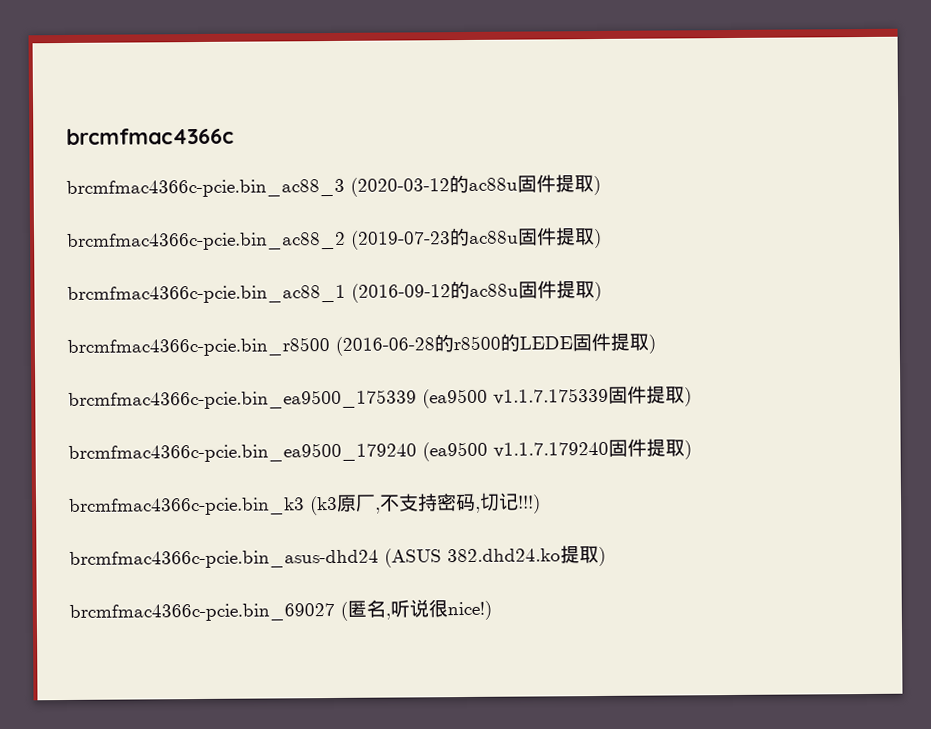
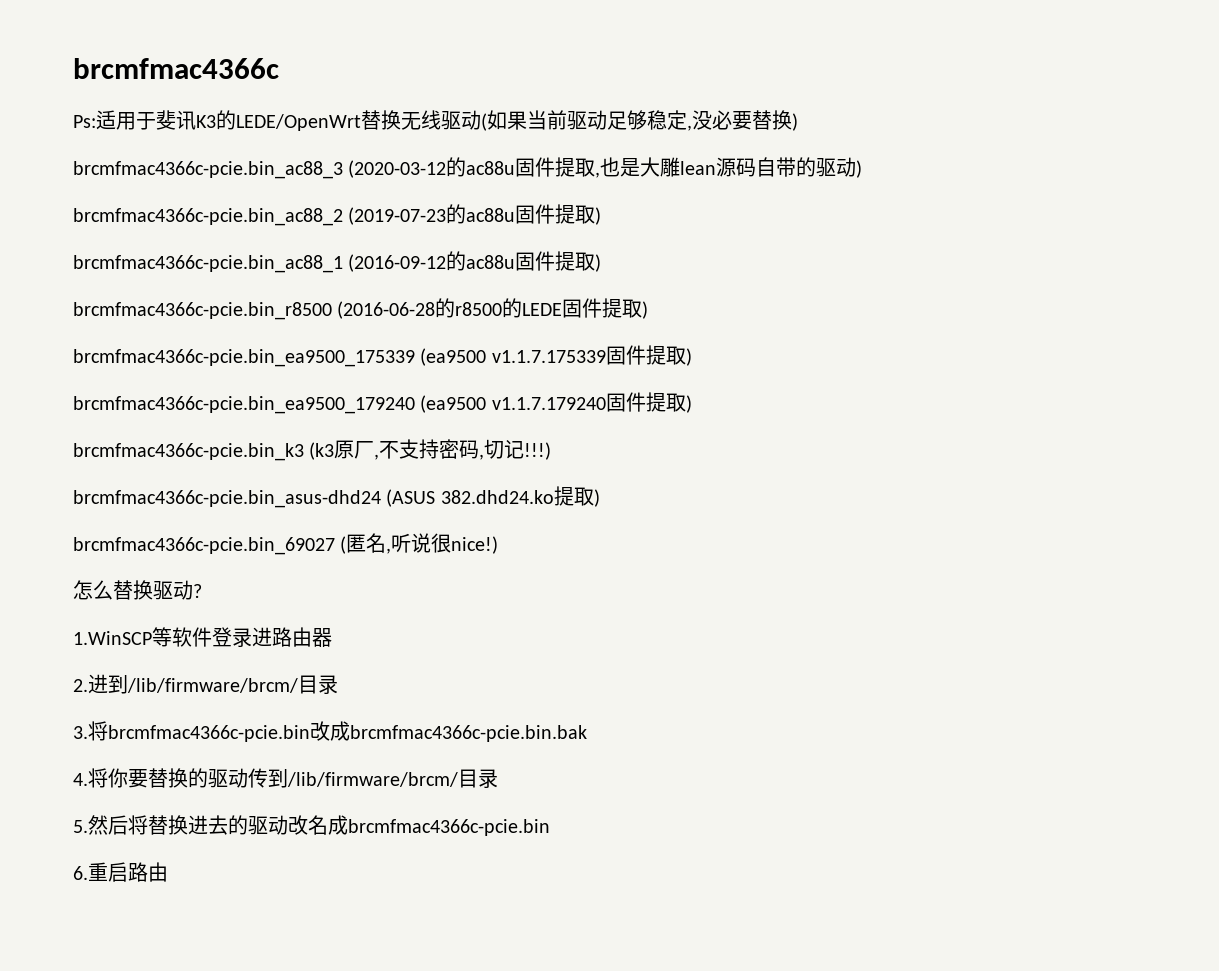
+ Ps:适用于斐讯K3的LEDE/OpenWrt替换无线驱动(如果当前驱动足够稳定,没必要替换)
- brcmfmac4366c-pcie.bin_ac88_3 (2020-03-12的ac88u固件提取)
+ brcmfmac4366c-pcie.bin_ac88_3 (2020-03-12的ac88u固件提取,也是大雕lean源码自带的驱动)
+ 怎么替换驱动?
+ 1.WinSCP等软件登录进路由器
+ 2.进到/lib/firmware/brcm/目录
+ 3.将brcmfmac4366c-pcie.bin改成brcmfmac4366c-pcie.bin.bak
+ 4.将你要替换的驱动传到/lib/firmware/brcm/目录
+ 5.然后将替换进去的驱动改名成brcmfmac4366c-pcie.bin
+ 6.重启路由

